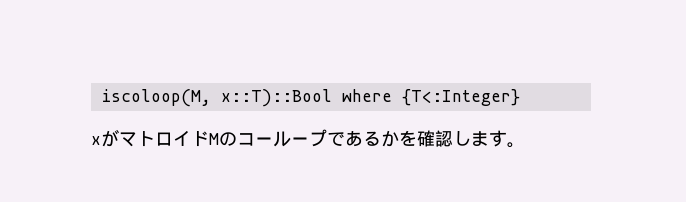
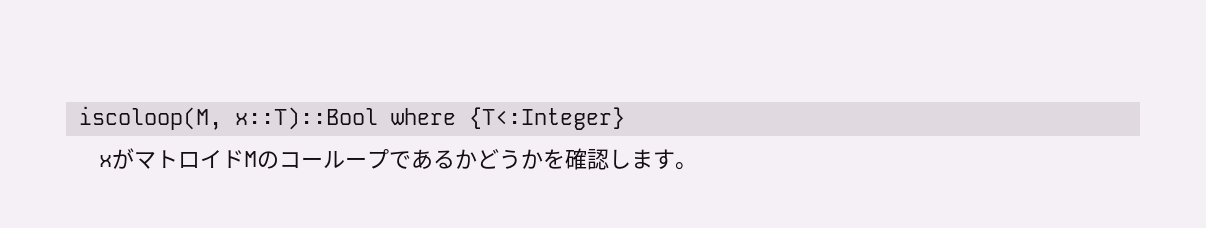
- xがマトロイドMのコーループであるかを確認します。
+ xがマトロイドMのコーループであるかどうかを確認します。

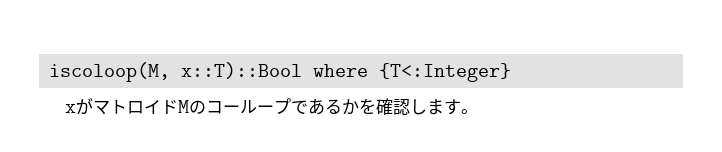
- xがマトロイドMのコーループであるかどうかを確認します。
+ xがマトロイドMのコーループであるかを確認します。

